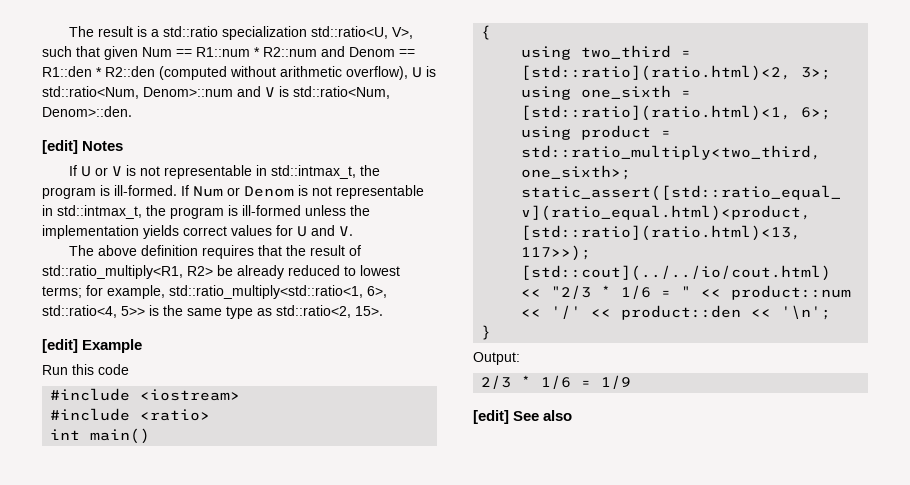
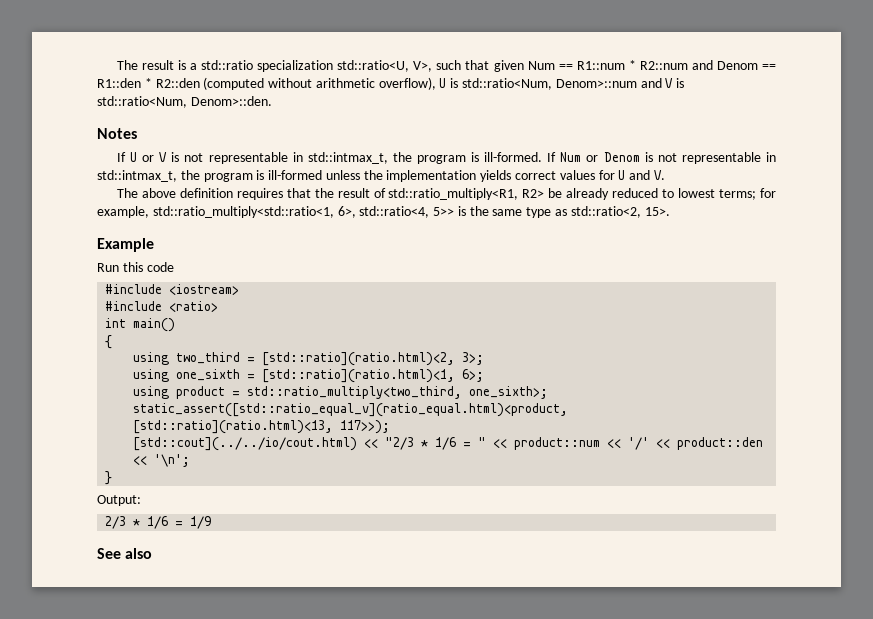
- [edit] Notes
+ Notes
- [edit] Example
+ Example
- [edit] See also
+ See also

